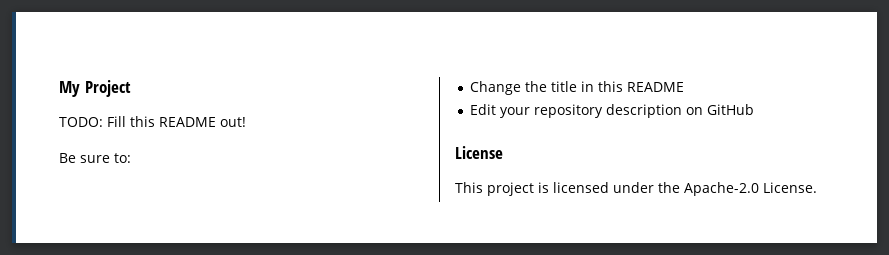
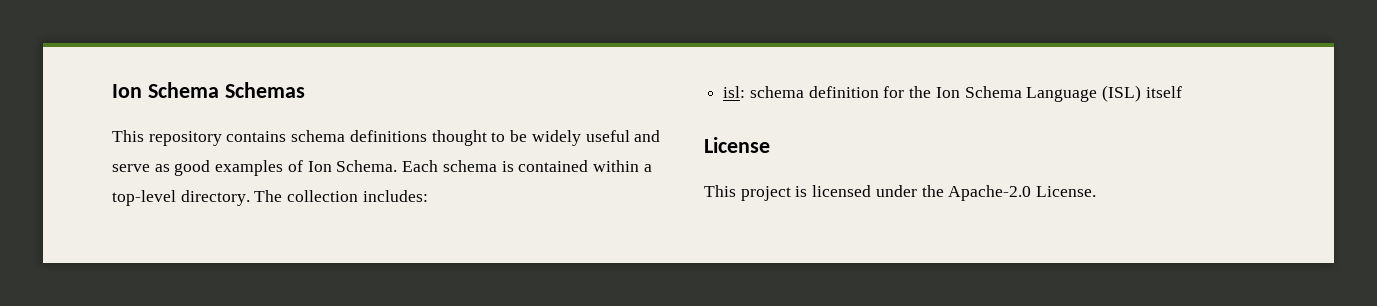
- My Project
- TODO: Fill this README out!
- Be sure to:
- Change the title in this README
- Edit your repository description on GitHub
+ Ion Schema Schemas
+ This repository contains schema definitions thought to be widely useful and serve as good examples of Ion Schema. Each schema is contained within a top-level directory. The collection includes:
+ isl: schema definition for the Ion Schema Language (ISL) itself

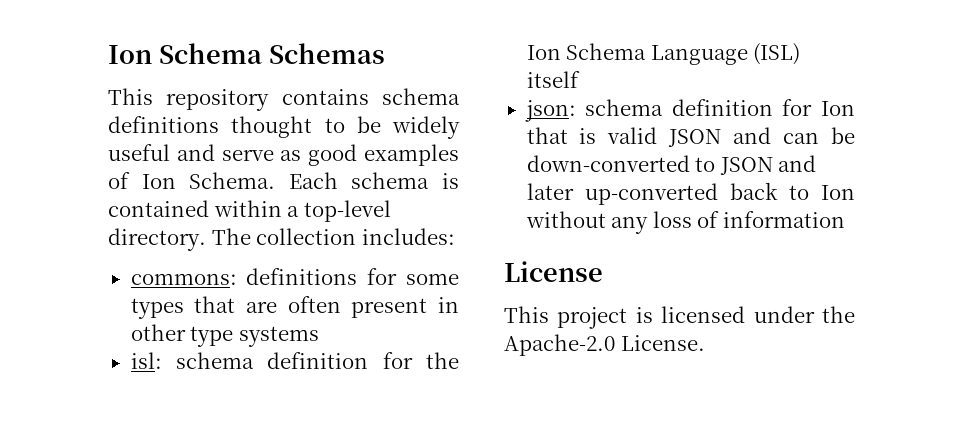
+ commons: definitions for some types that are often present in other type systems
+ json: schema definition for Ion that is valid JSON and can be down-converted to JSON and later up-converted back to Ion without any loss of information

